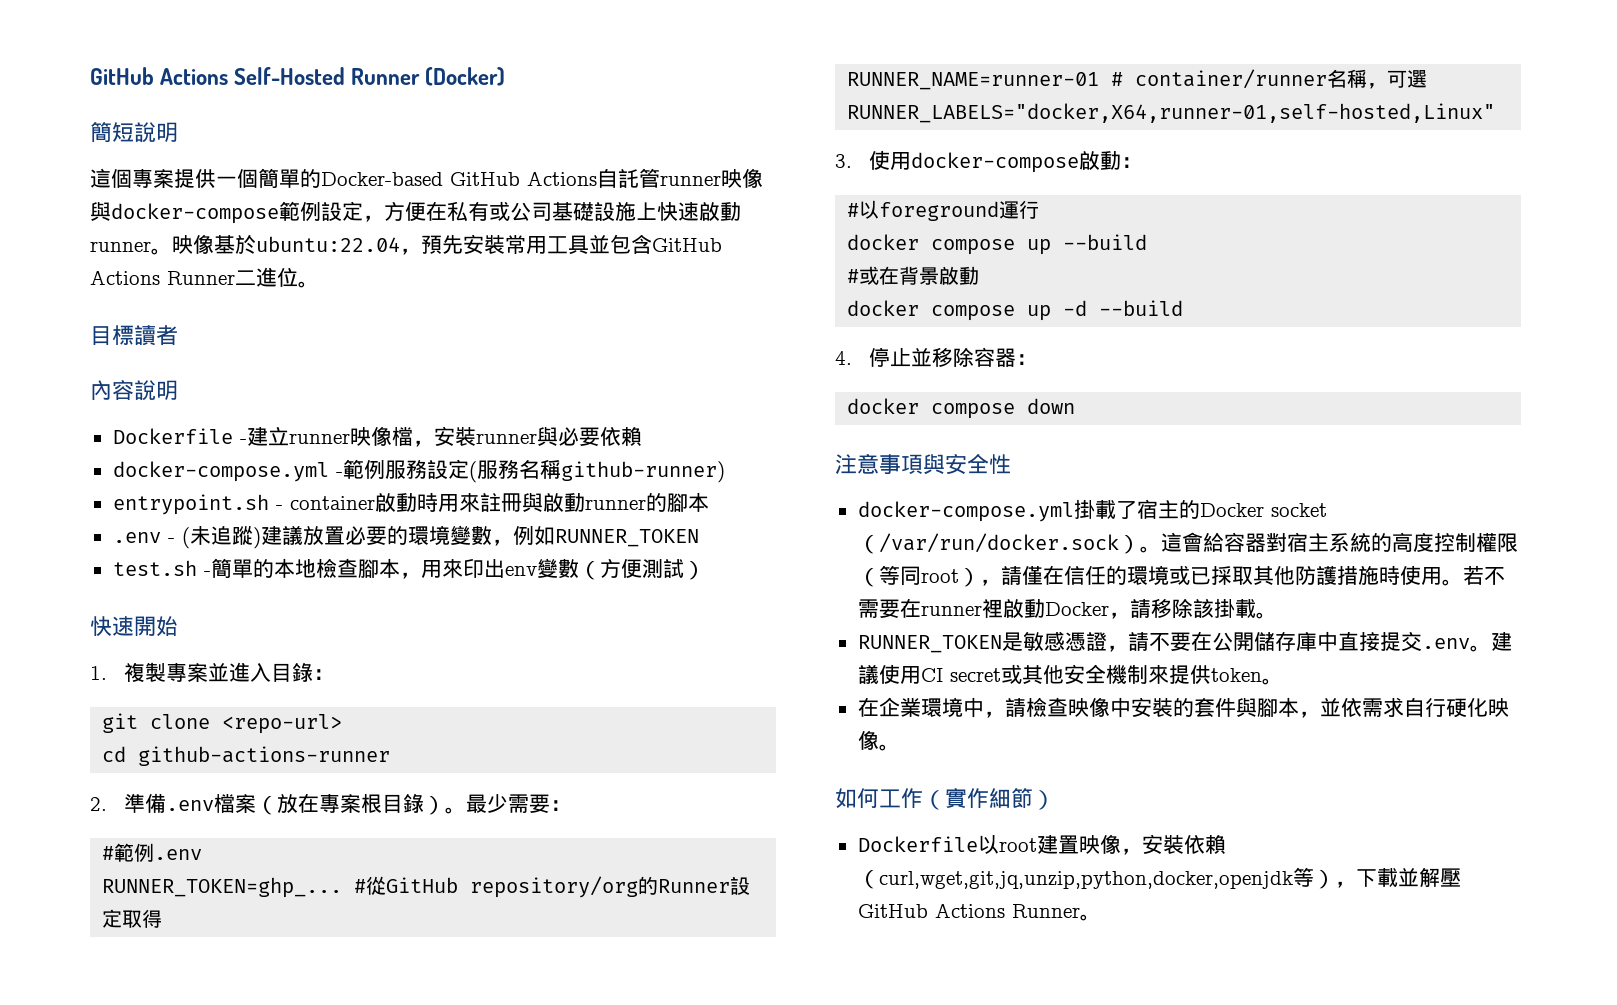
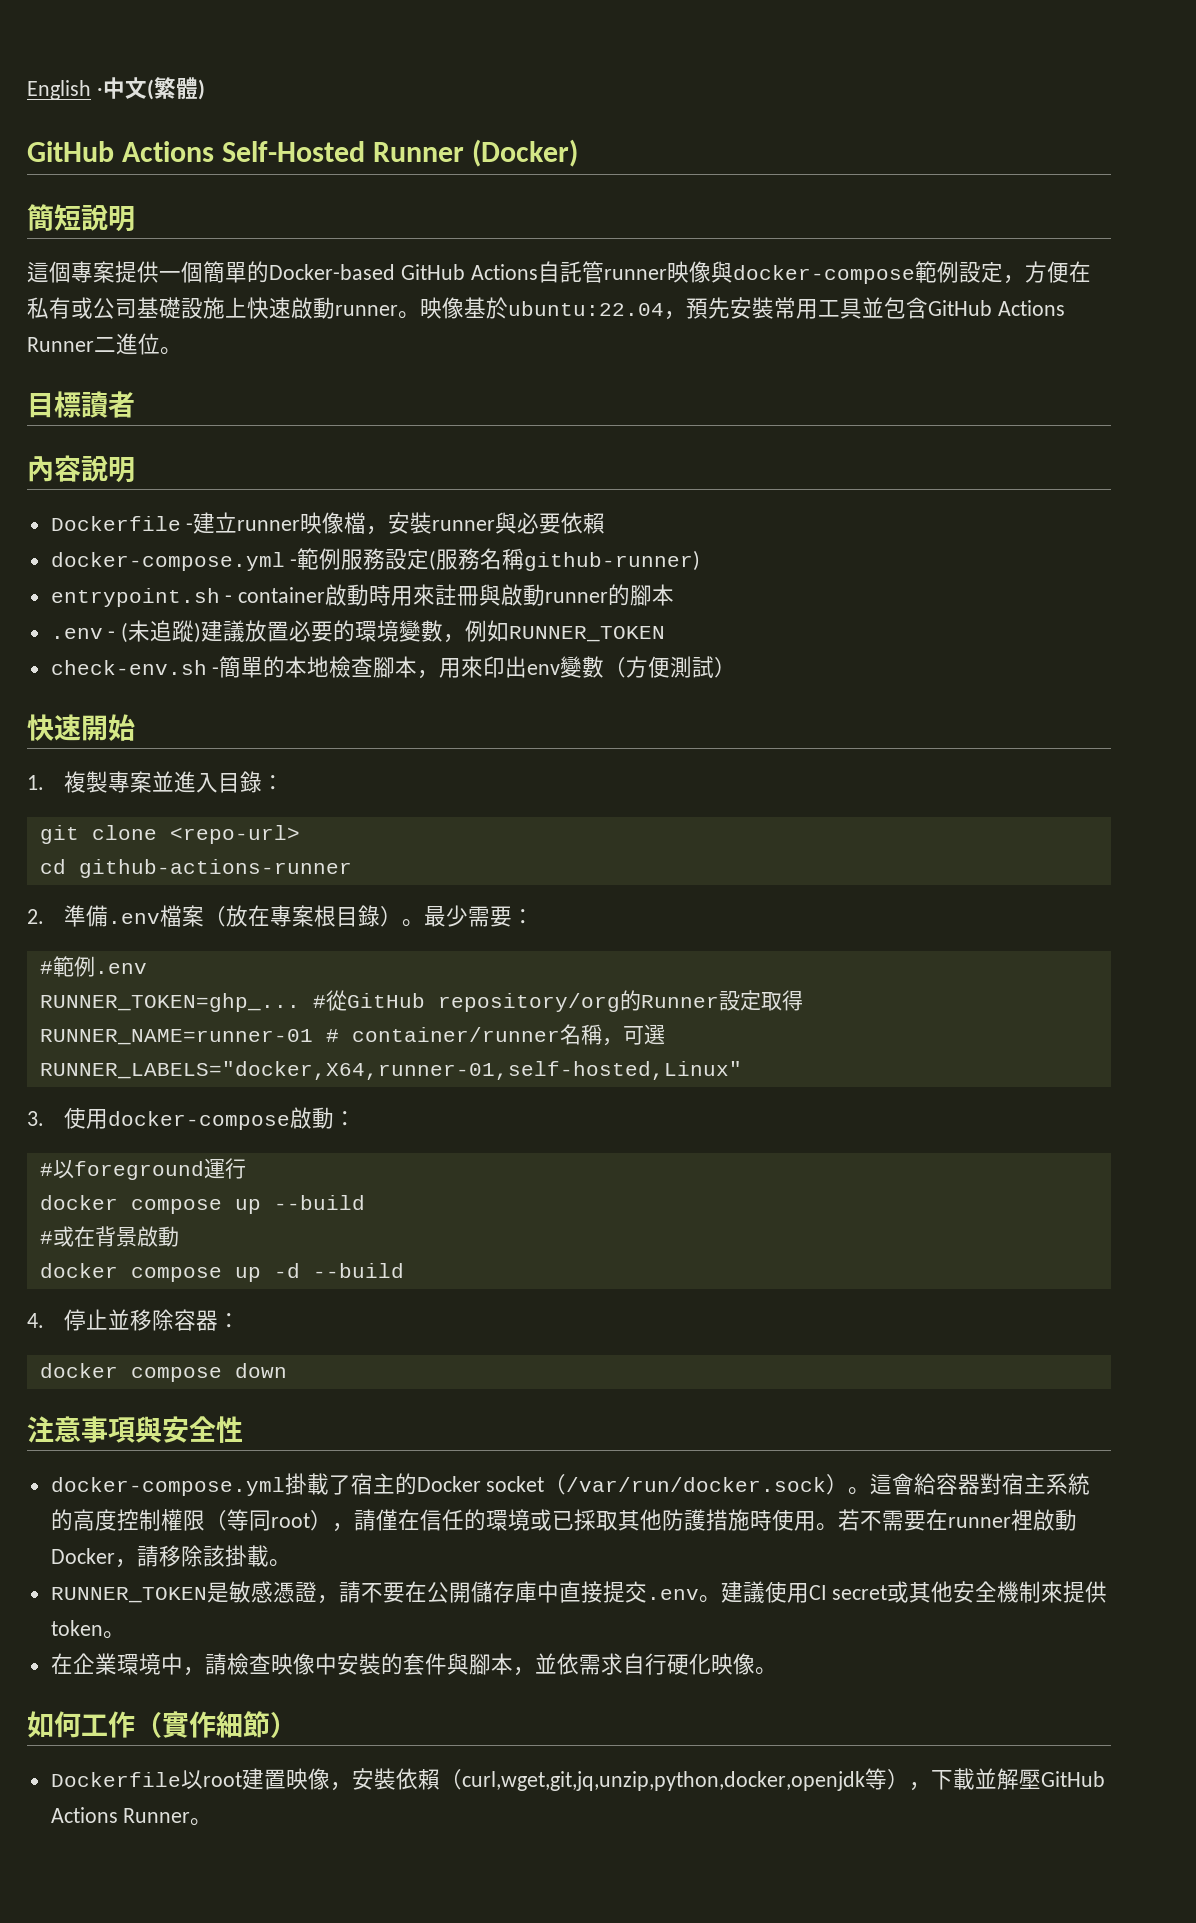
+ English ·中文(繁體)
- test.sh -簡單的本地檢查腳本，用來印出env變數（方便測試）
+ check-env.sh -簡單的本地檢查腳本，用來印出env變數（方便測試）

